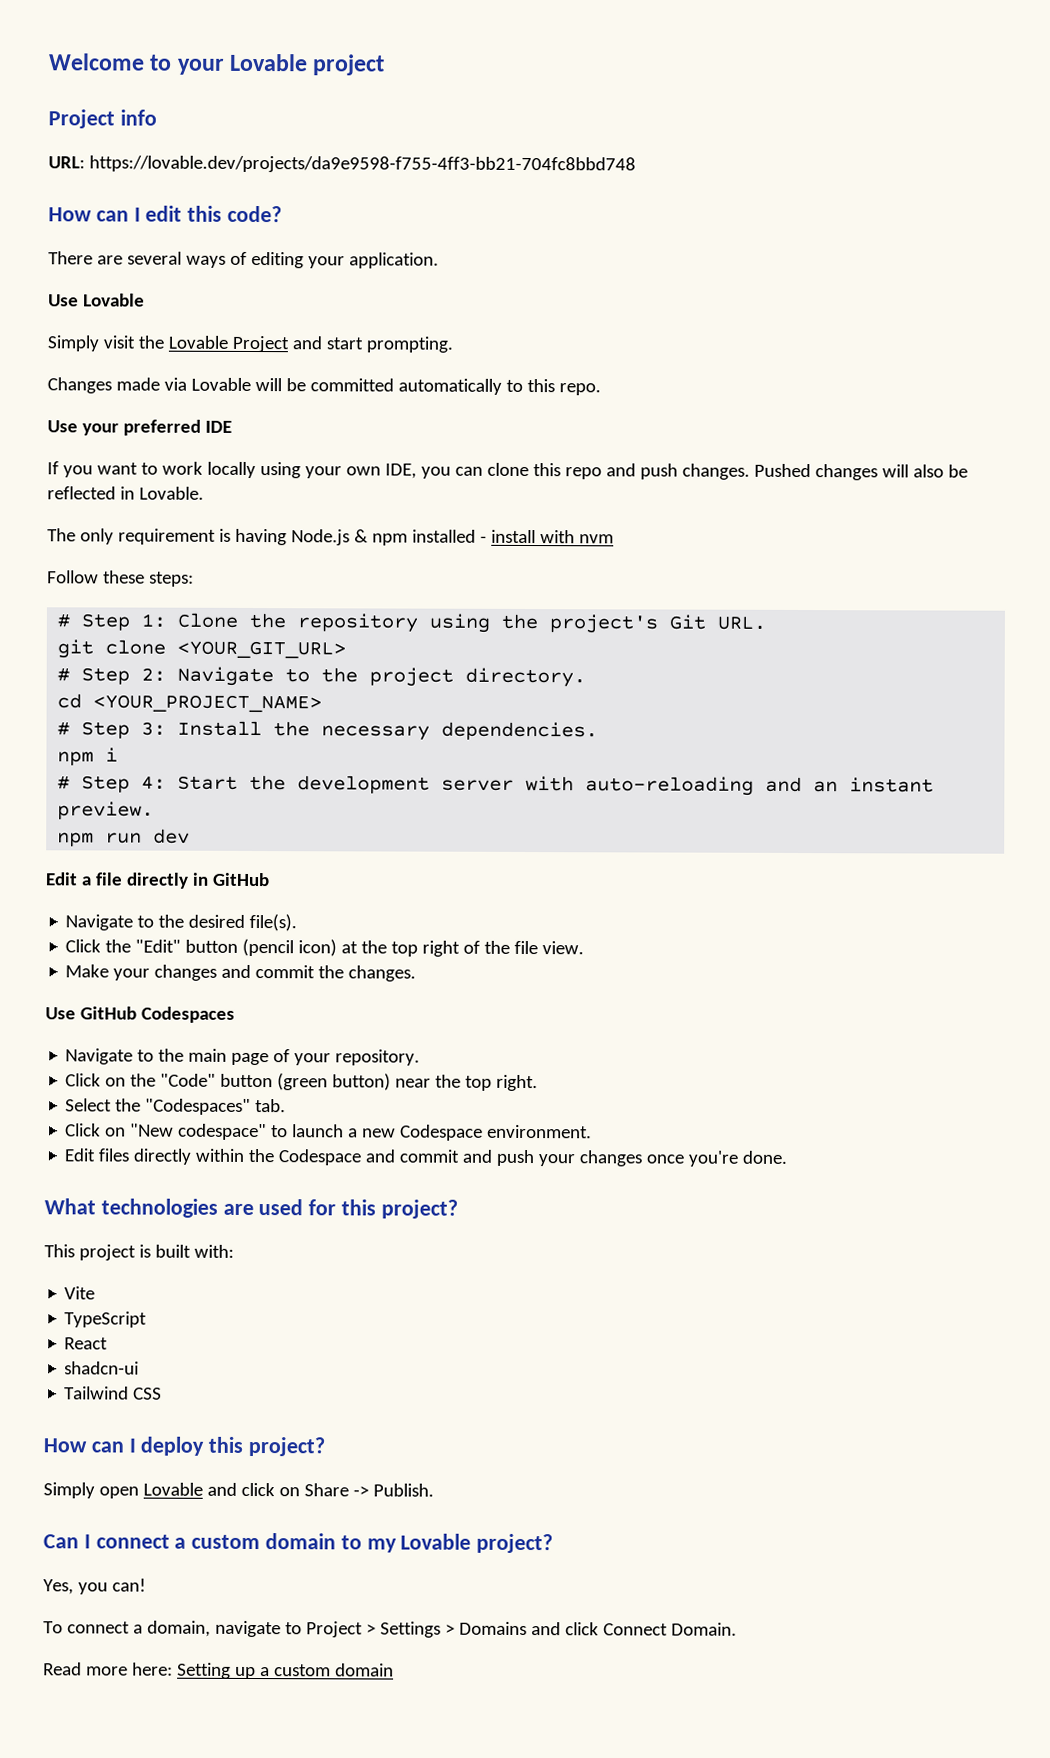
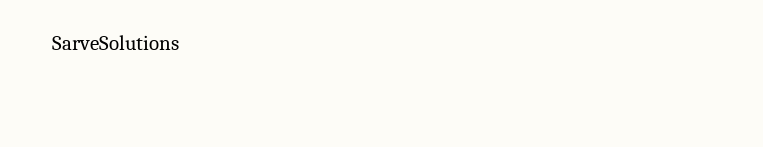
- Welcome to your Lovable project
- Project info
- URL: https://lovable.dev/projects/da9e9598-f755-4ff3-bb21-704fc8bbd748
- How can I edit this code?
- There are several ways of editing your application.
- Use Lovable
- Simply visit the Lovable Project and start prompting.
- Changes made via Lovable will be committed automatically to this repo.
- Use your preferred IDE
- If you want to work locally using your own IDE, you can clone this repo and push changes. Pushed changes will also be reflected in Lovable.
- The only requirement is having Node.js & npm installed - install with nvm
- Follow these steps:
- # Step 1: Clone the repository using the project's Git URL.
- git clone <YOUR_GIT_URL>
- # Step 2: Navigate to the project directory.
- cd <YOUR_PROJECT_NAME>
- # Step 3: Install the necessary dependencies.
- npm i
- # Step 4: Start the development server with auto-reloading and an instant preview.
- npm run dev
- Edit a file directly in GitHub
- Navigate to the desired file(s).
- Click the "Edit" button (pencil icon) at the top right of the file view.
- Make your changes and commit the changes.
- Use GitHub Codespaces
- Navigate to the main page of your repository.
- Click on the "Code" button (green button) near the top right.
- Select the "Codespaces" tab.
- Click on "New codespace" to launch a new Codespace environment.
- Edit files directly within the Codespace and commit and push your changes once you're done.
- What technologies are used for this project?
- This project is built with:
- Vite
- TypeScript
- React
- shadcn-ui
- Tailwind CSS
- How can I deploy this project?
- Simply open Lovable and click on Share -> Publish.
- Can I connect a custom domain to my Lovable project?
- Yes, you can!
- To connect a domain, navigate to Project > Settings > Domains and click Connect Domain.
- Read more here: Setting up a custom domain
+ SarveSolutions

